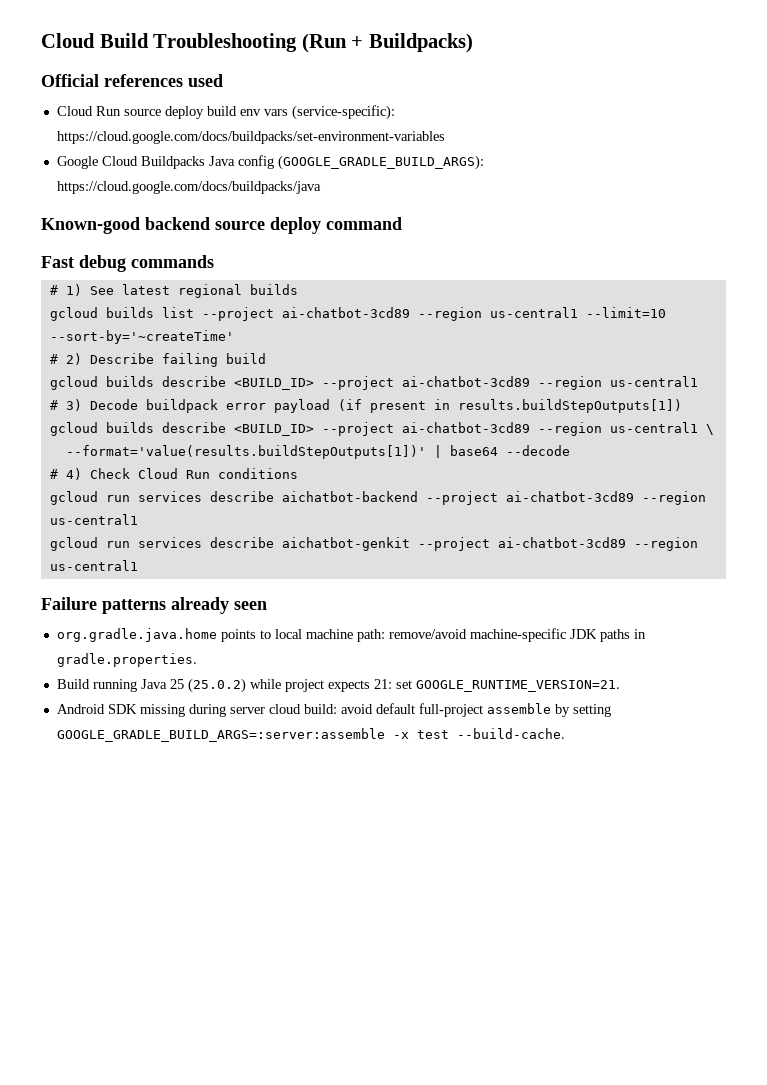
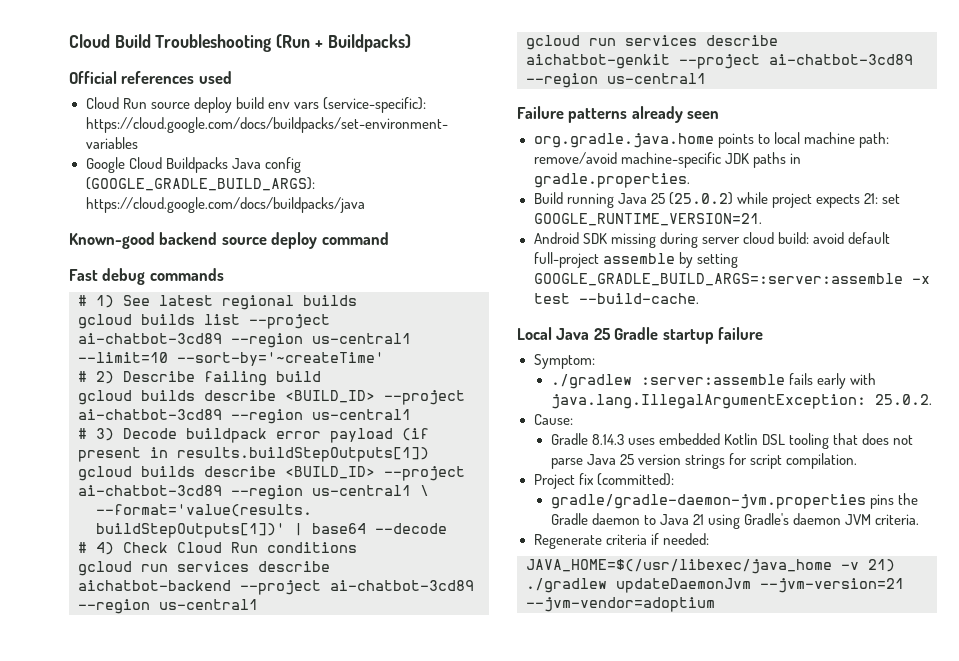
+ Local Java 25 Gradle startup failure
+ Symptom:
+ ./gradlew :server:assemble fails early with java.lang.IllegalArgumentException: 25.0.2.
+ Cause:
+ Gradle 8.14.3 uses embedded Kotlin DSL tooling that does not parse Java 25 version strings for script compilation.
+ Project fix (committed):
+ gradle/gradle-daemon-jvm.properties pins the Gradle daemon to Java 21 using Gradle's daemon JVM criteria.
+ Regenerate criteria if needed:
+ JAVA_HOME=$(/usr/libexec/java_home -v 21) ./gradlew updateDaemonJvm --jvm-version=21 --jvm-vendor=adoptium

